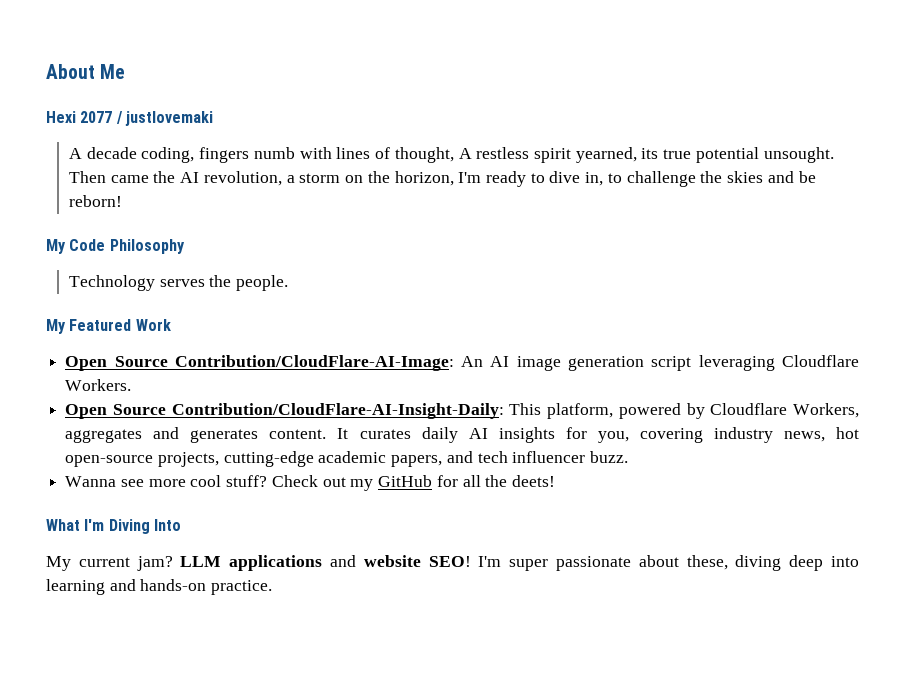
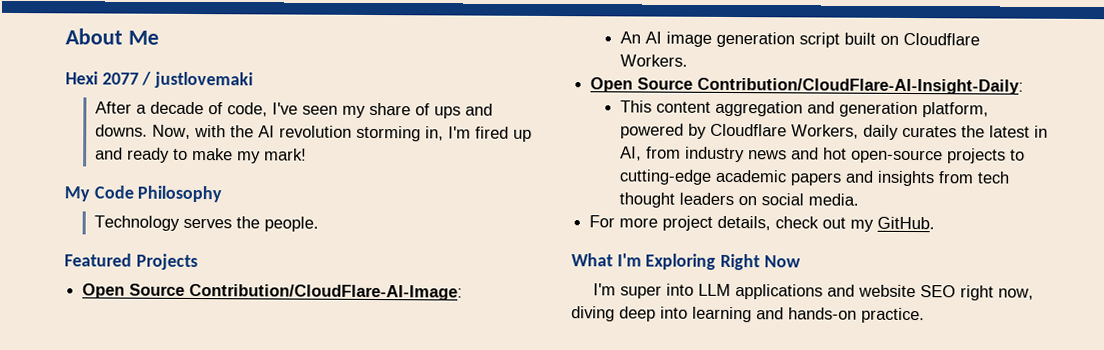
- A decade coding, fingers numb with lines of thought, A restless spirit yearned, its true potential unsought. Then came the AI revolution, a storm on the horizon, I'm ready to dive in, to challenge the skies and be reborn!
+ After a decade of code, I've seen my share of ups and downs. Now, with the AI revolution storming in, I'm fired up and ready to make my mark!
- My Featured Work
+ Featured Projects
- Open Source Contribution/CloudFlare-AI-Image: An AI image generation script leveraging Cloudflare Workers.
+ Open Source Contribution/CloudFlare-AI-Image:
+ An AI image generation script built on Cloudflare Workers.
- Open Source Contribution/CloudFlare-AI-Insight-Daily: This platform, powered by Cloudflare Workers, aggregates and generates content. It curates daily AI insights for you, covering industry news, hot open-source projects, cutting-edge academic papers, and tech influencer buzz.
- Wanna see more cool stuff? Check out my GitHub for all the deets!
- What I'm Diving Into
- My current jam? LLM applications and website SEO! I'm super passionate about these, diving deep into learning and hands-on practice.
+ Open Source Contribution/CloudFlare-AI-Insight-Daily:
+ This content aggregation and generation platform, powered by Cloudflare Workers, daily curates the latest in AI, from industry news and hot open-source projects to cutting-edge academic papers and insights from tech thought leaders on social media.
+ For more project details, check out my GitHub.
+ What I'm Exploring Right Now
+ I'm super into LLM applications and website SEO right now, diving deep into learning and hands-on practice.

